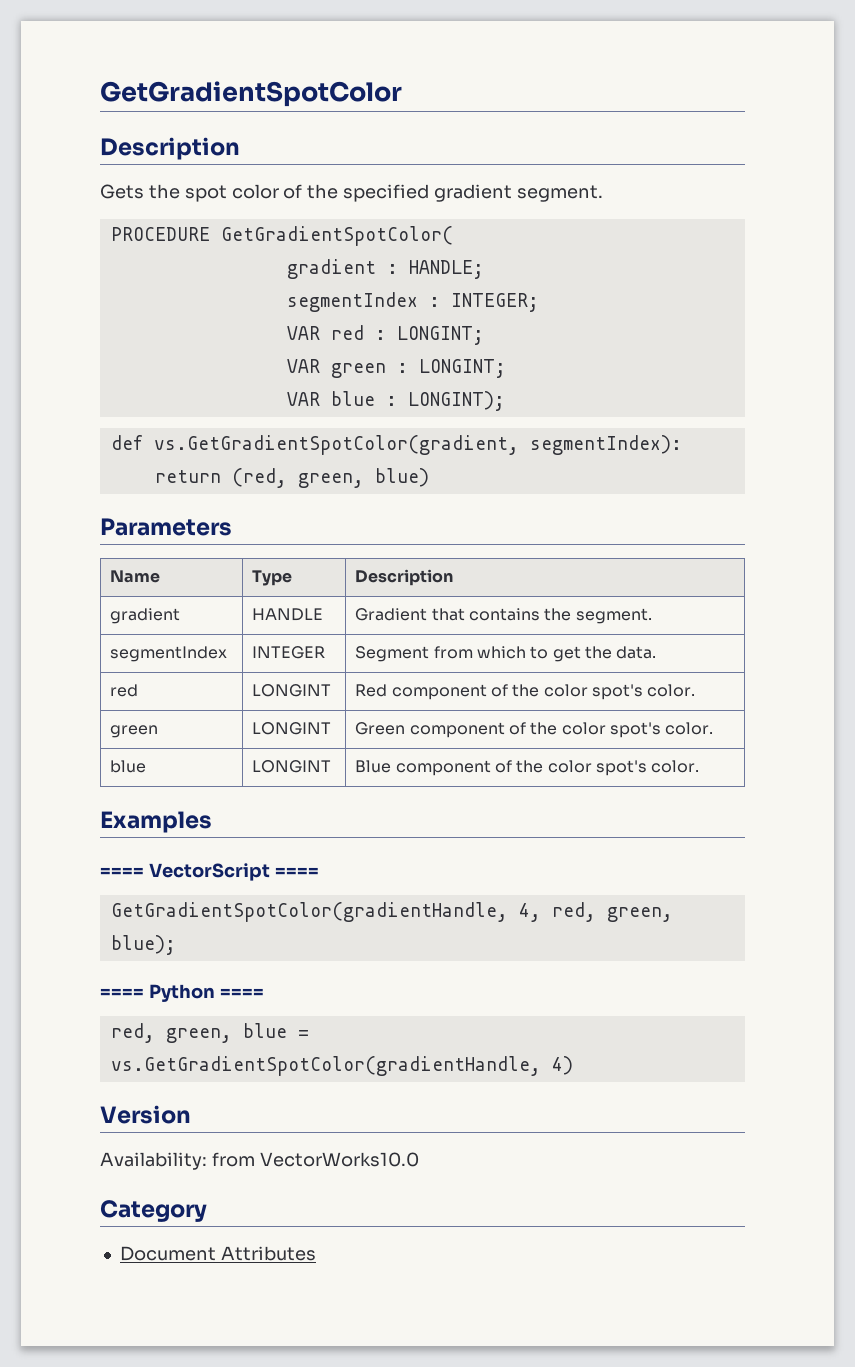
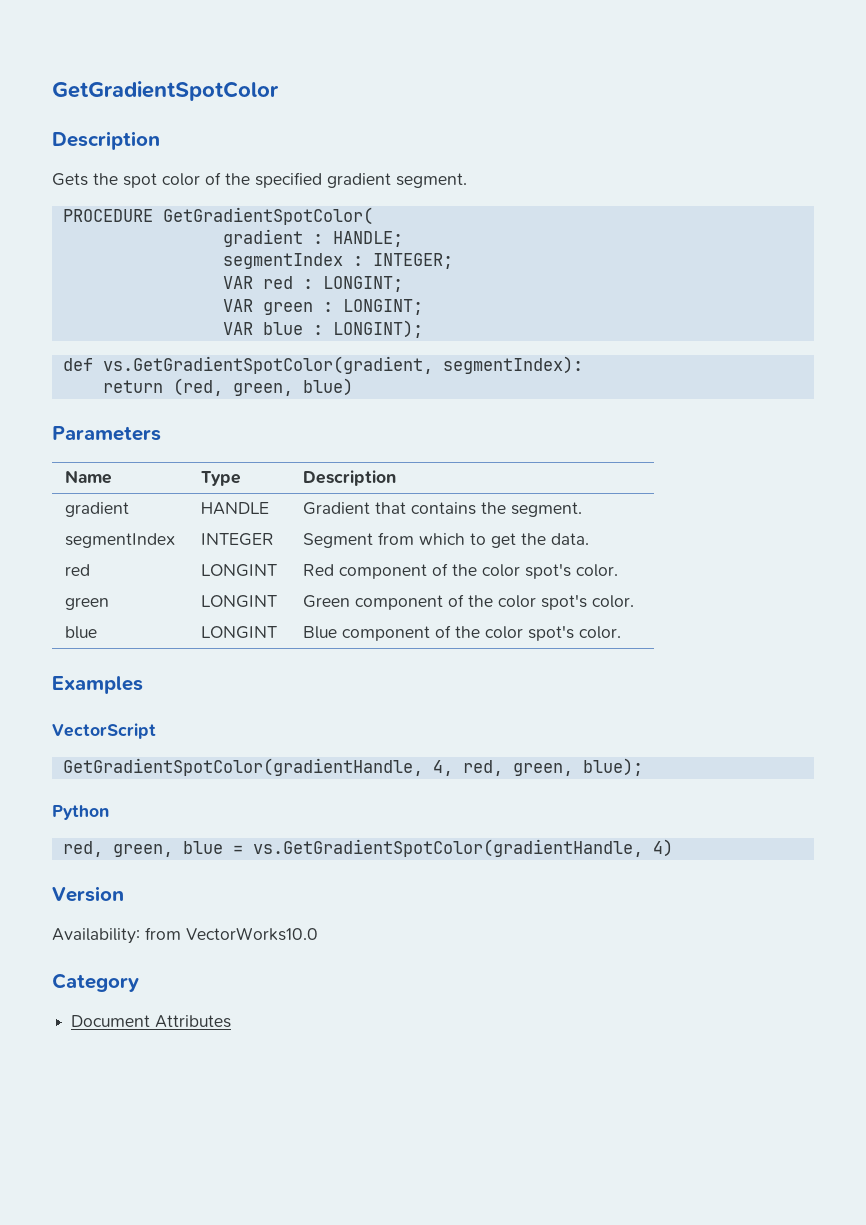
- ==== VectorScript ====
+ VectorScript
- ==== Python ====
+ Python

